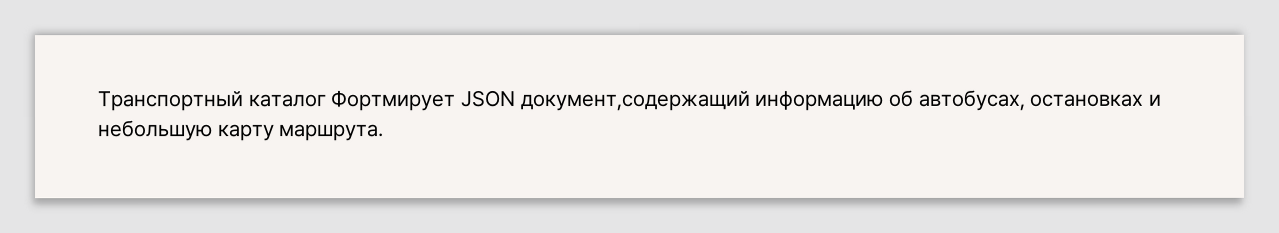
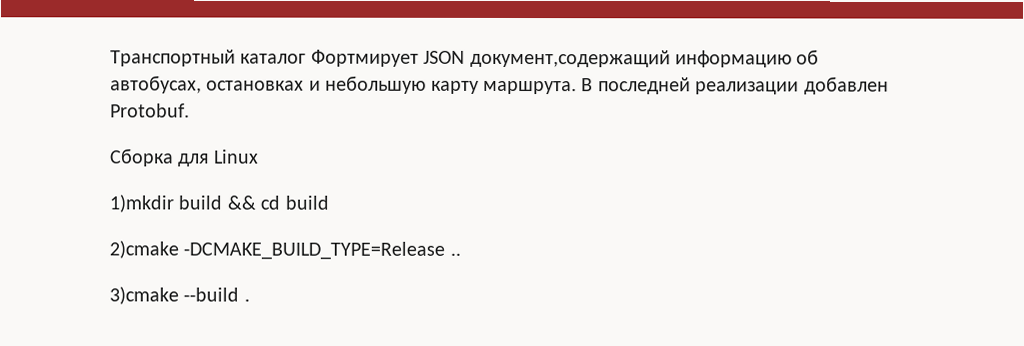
+ В последней реализации добавлен Protobuf.
+ Сборка для Linux
+ 1)mkdir build && cd build
+ 2)cmake -DCMAKE_BUILD_TYPE=Release ..
+ 3)cmake --build .

